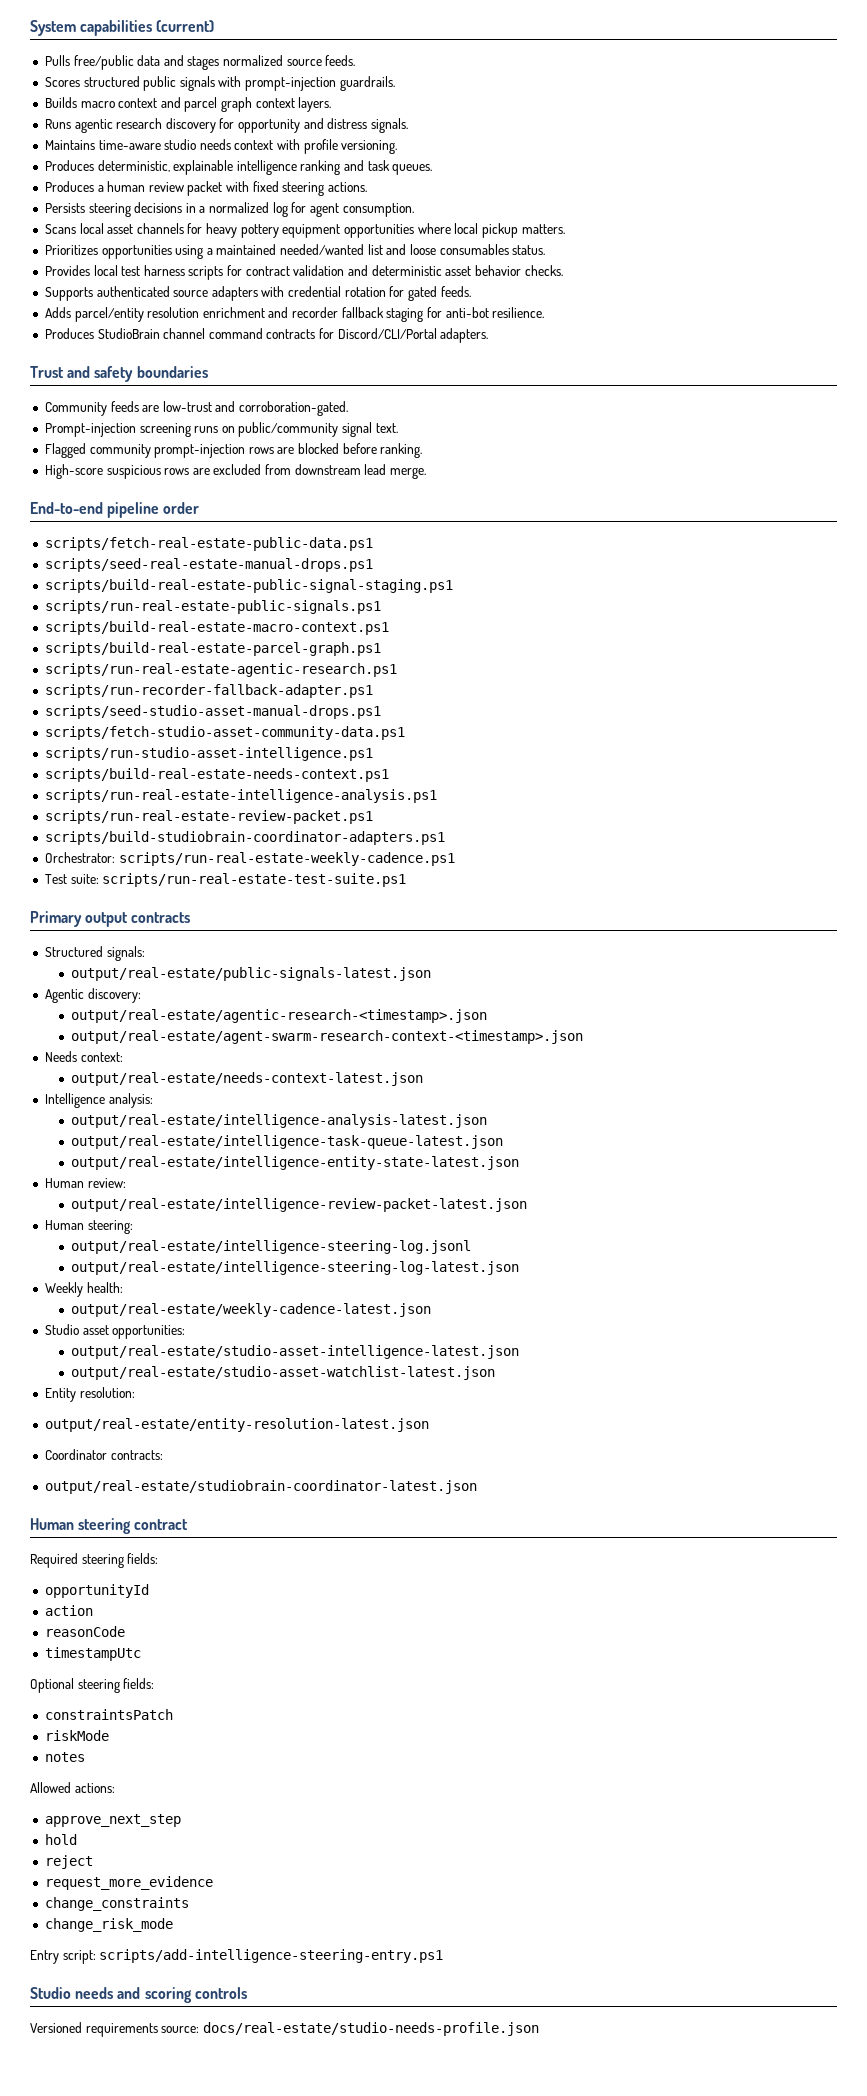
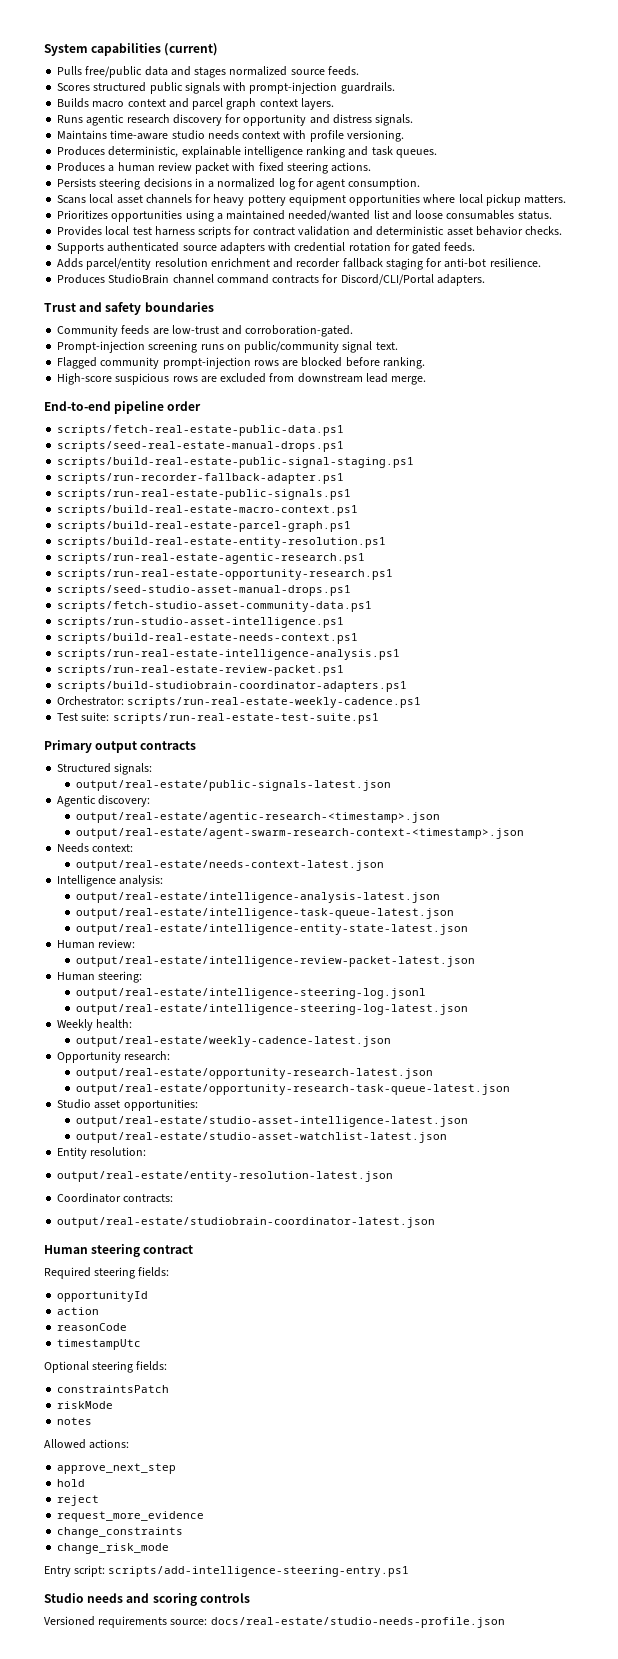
+ scripts/run-recorder-fallback-adapter.ps1
+ scripts/build-real-estate-entity-resolution.ps1
- scripts/run-recorder-fallback-adapter.ps1
+ scripts/run-real-estate-opportunity-research.ps1
+ Opportunity research:
+ output/real-estate/opportunity-research-latest.json
+ output/real-estate/opportunity-research-task-queue-latest.json

